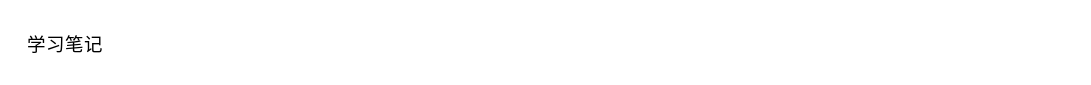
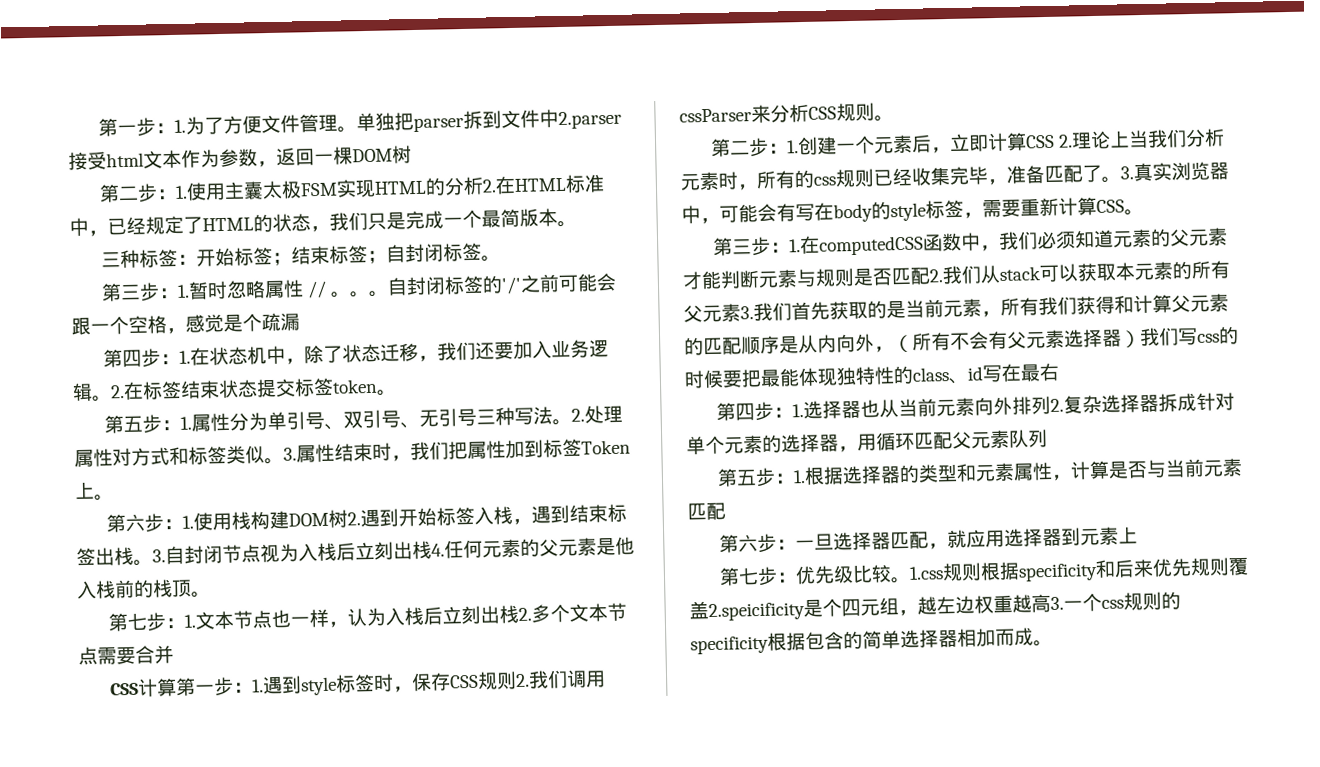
- 学习笔记
+ 第一步：1.为了方便文件管理。单独把parser拆到文件中2.parser接受html文本作为参数，返回一棵DOM树
+ 第二步：1.使用主囊太极FSM实现HTML的分析2.在HTML标准中，已经规定了HTML的状态，我们只是完成一个最简版本。
+ 三种标签：开始标签；结束标签；自封闭标签。
+ 第三步：1.暂时忽略属性 // 。。。自封闭标签的'/'之前可能会跟一个空格，感觉是个疏漏
+ 第四步：1.在状态机中，除了状态迁移，我们还要加入业务逻辑。2.在标签结束状态提交标签token。
+ 第五步：1.属性分为单引号、双引号、无引号三种写法。2.处理属性对方式和标签类似。3.属性结束时，我们把属性加到标签Token上。
+ 第六步：1.使用栈构建DOM树2.遇到开始标签入栈，遇到结束标签出栈。3.自封闭节点视为入栈后立刻出栈4.任何元素的父元素是他入栈前的栈顶。
+ 第七步：1.文本节点也一样，认为入栈后立刻出栈2.多个文本节点需要合并
+ CSS计算第一步：1.遇到style标签时，保存CSS规则2.我们调用cssParser来分析CSS规则。
+ 第二步：1.创建一个元素后，立即计算CSS 2.理论上当我们分析元素时，所有的css规则已经收集完毕，准备匹配了。3.真实浏览器中，可能会有写在body的style标签，需要重新计算CSS。
+ 第三步：1.在computedCSS函数中，我们必须知道元素的父元素才能判断元素与规则是否匹配2.我们从stack可以获取本元素的所有父元素3.我们首先获取的是当前元素，所有我们获得和计算父元素的匹配顺序是从内向外，（所有不会有父元素选择器）我们写css的时候要把最能体现独特性的class、id写在最右
+ 第四步：1.选择器也从当前元素向外排列2.复杂选择器拆成针对单个元素的选择器，用循环匹配父元素队列
+ 第五步：1.根据选择器的类型和元素属性，计算是否与当前元素匹配
+ 第六步：一旦选择器匹配，就应用选择器到元素上
+ 第七步：优先级比较。1.css规则根据specificity和后来优先规则覆盖2.speicificity是个四元组，越左边权重越高3.一个css规则的specificity根据包含的简单选择器相加而成。

